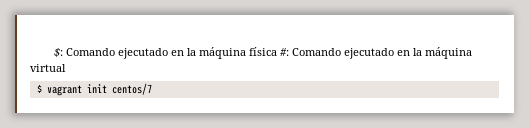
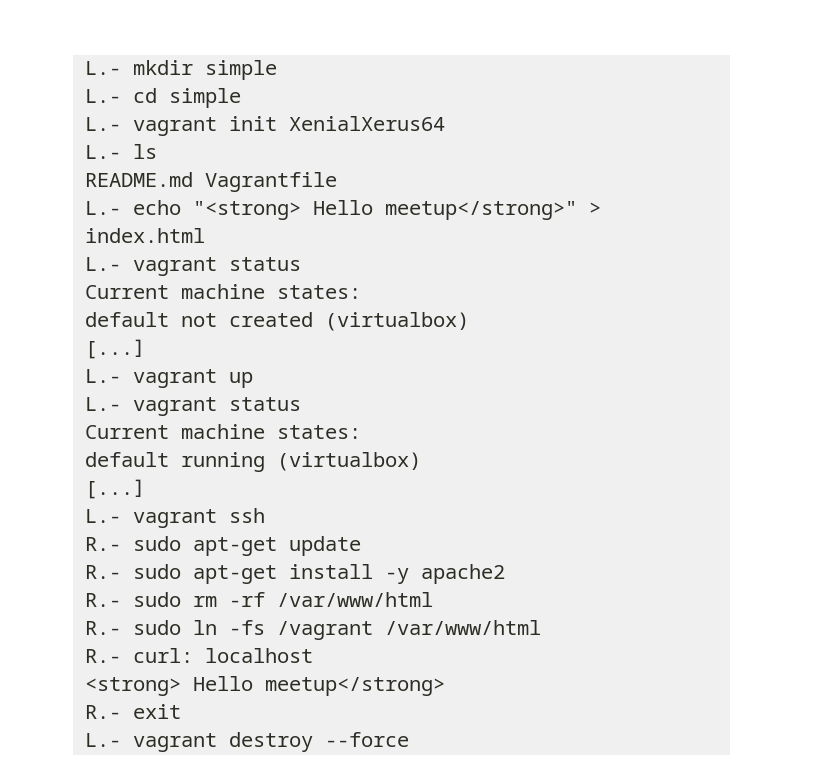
- $: Comando ejecutado en la máquina física #: Comando ejecutado en la máquina virtual
- $ vagrant init centos/7
+ L.- mkdir simple
+ L.- cd simple
+ L.- vagrant init XenialXerus64
+ L.- ls
+ README.md Vagrantfile
+ L.- echo "<strong> Hello meetup</strong>" > index.html
+ L.- vagrant status
+ Current machine states:
+ default not created (virtualbox)
+ [...]
+ L.- vagrant up
+ L.- vagrant status
+ Current machine states:
+ default running (virtualbox)
+ [...]
+ L.- vagrant ssh
+ R.- sudo apt-get update
+ R.- sudo apt-get install -y apache2
+ R.- sudo rm -rf /var/www/html
+ R.- sudo ln -fs /vagrant /var/www/html
+ R.- curl: localhost
+ <strong> Hello meetup</strong>
+ R.- exit
+ L.- vagrant destroy --force

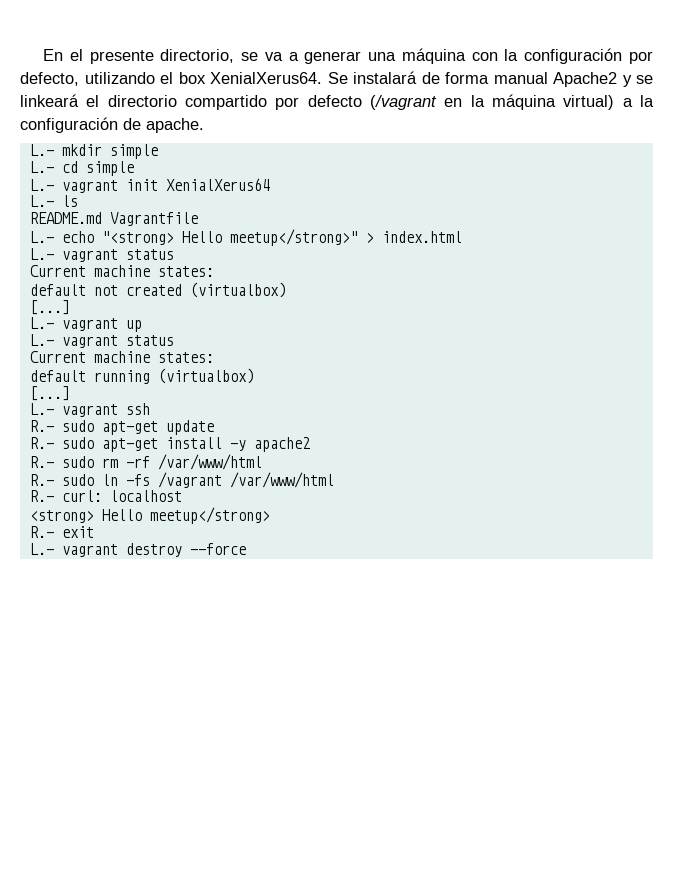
+ En el presente directorio, se va a generar una máquina con la configuración por defecto, utilizando el box XenialXerus64. Se instalará de forma manual Apache2 y se linkeará el directorio compartido por defecto (/vagrant en la máquina virtual) a la configuración de apache.

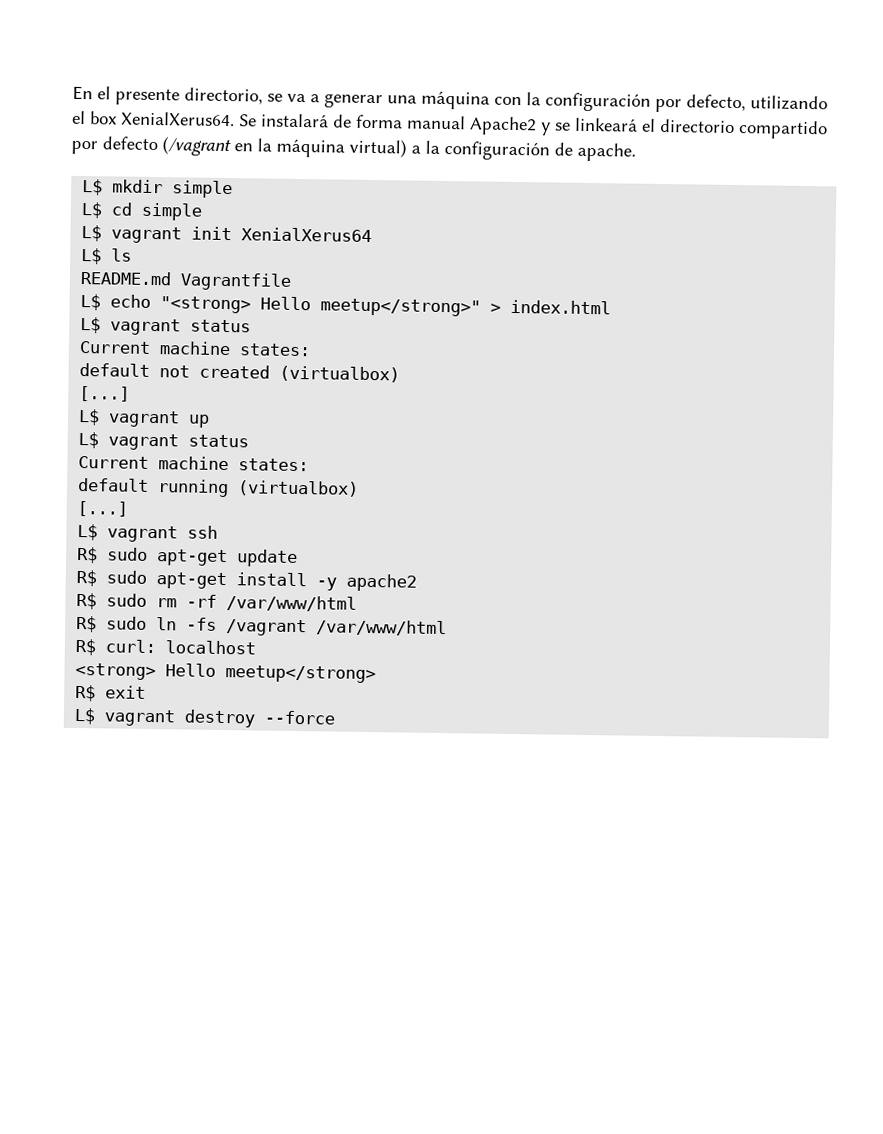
- L.- mkdir simple
+ L$ mkdir simple
- L.- cd simple
+ L$ cd simple
- L.- vagrant init XenialXerus64
+ L$ vagrant init XenialXerus64
- L.- ls
+ L$ ls
- L.- echo "<strong> Hello meetup</strong>" > index.html
- L.- vagrant status
+ L$ echo "<strong> Hello meetup</strong>" > index.html
+ L$ vagrant status
- L.- vagrant up
- L.- vagrant status
+ L$ vagrant up
+ L$ vagrant status
- L.- vagrant ssh
+ L$ vagrant ssh
- R.- sudo apt-get update
+ R$ sudo apt-get update
- R.- sudo apt-get install -y apache2
+ R$ sudo apt-get install -y apache2
- R.- sudo rm -rf /var/www/html
+ R$ sudo rm -rf /var/www/html
- R.- sudo ln -fs /vagrant /var/www/html
+ R$ sudo ln -fs /vagrant /var/www/html
- R.- curl: localhost
+ R$ curl: localhost
- R.- exit
+ R$ exit
- L.- vagrant destroy --force
+ L$ vagrant destroy --force

